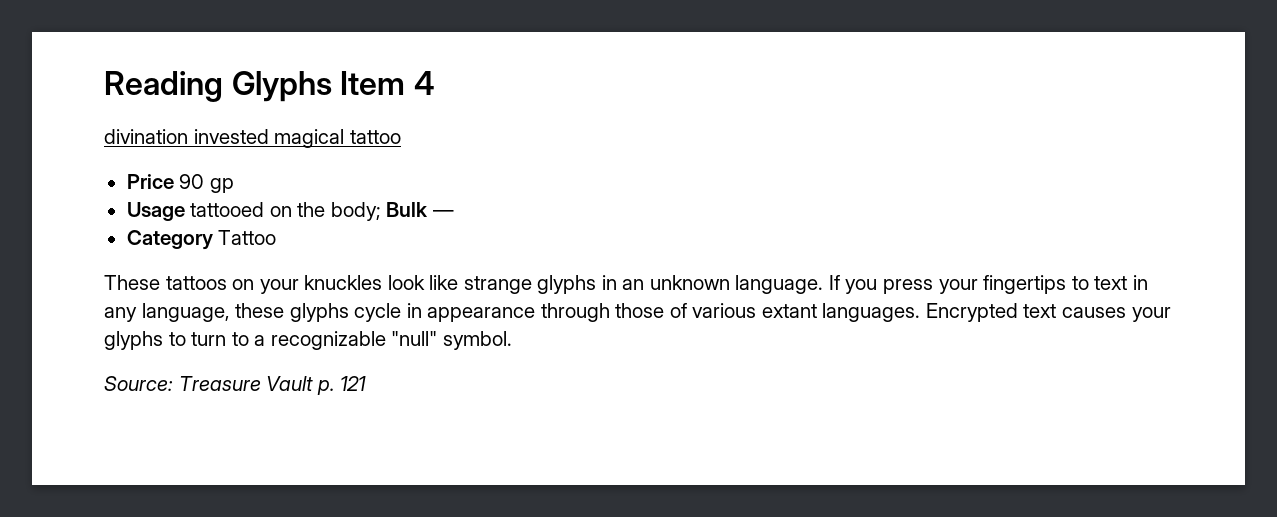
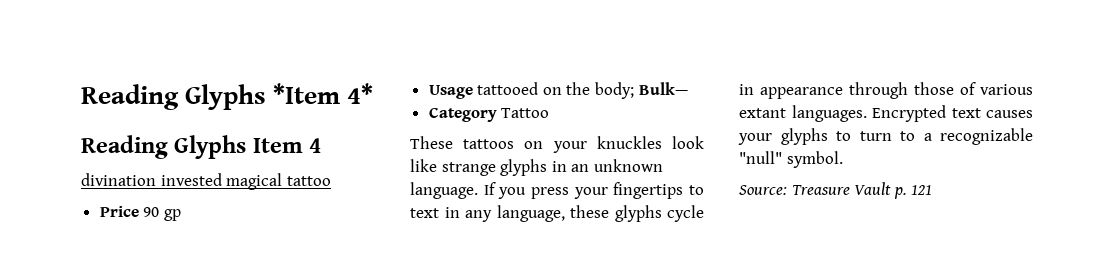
+ Reading Glyphs *Item 4*
- Usage tattooed on the body; Bulk —
+ Usage tattooed on the body; Bulk—

